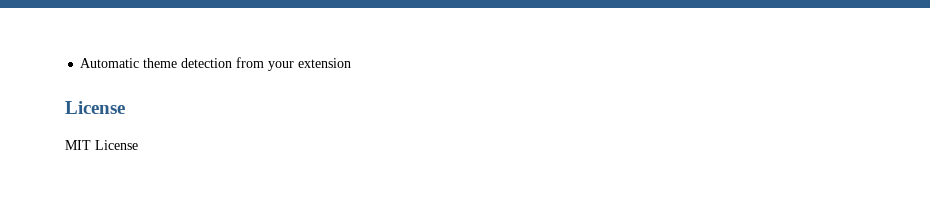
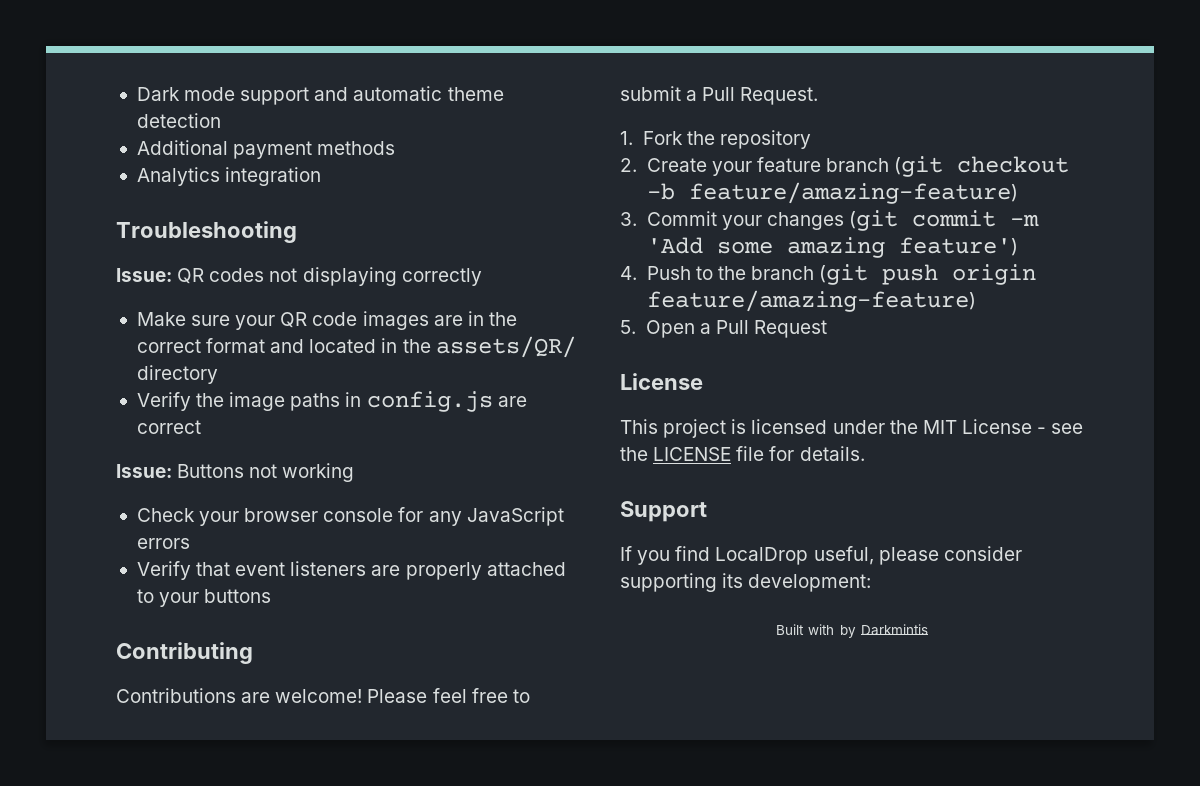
- Automatic theme detection from your extension
+ Dark mode support and automatic theme detection
+ Additional payment methods
+ Analytics integration
+ Troubleshooting
+ Issue: QR codes not displaying correctly
+ Make sure your QR code images are in the correct format and located in the assets/QR/ directory
+ Verify the image paths in config.js are correct
+ Issue: Buttons not working
+ Check your browser console for any JavaScript errors
+ Verify that event listeners are properly attached to your buttons
+ Contributing
+ Contributions are welcome! Please feel free to submit a Pull Request.
+ 1. Fork the repository
+ 2. Create your feature branch (git checkout -b feature/amazing-feature)
+ 3. Commit your changes (git commit -m 'Add some amazing feature')
+ 4. Push to the branch (git push origin feature/amazing-feature)
+ 5. Open a Pull Request
  License
- MIT License
+ This project is licensed under the MIT License - see the LICENSE file for details.
+ Support
+ If you find LocalDrop useful, please consider supporting its development:
+ Built with by Darkmintis

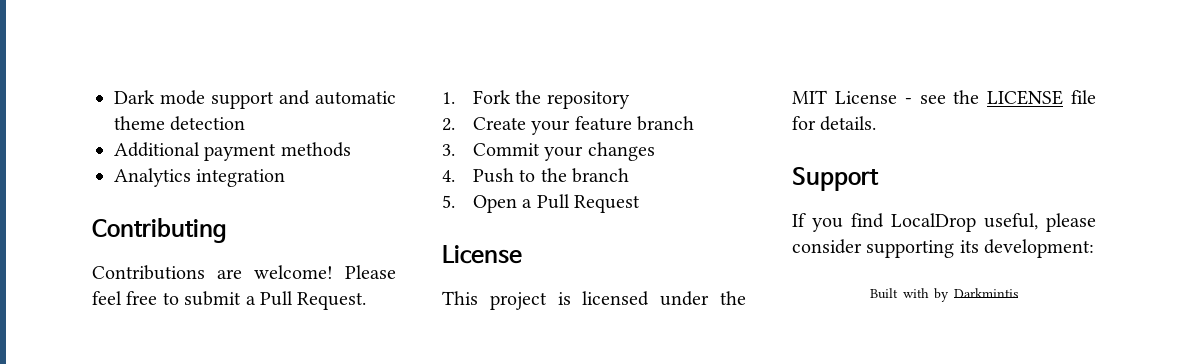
- Troubleshooting
- Issue: QR codes not displaying correctly
- Make sure your QR code images are in the correct format and located in the assets/QR/ directory
- Verify the image paths in config.js are correct
- Issue: Buttons not working
- Check your browser console for any JavaScript errors
- Verify that event listeners are properly attached to your buttons
- 2. Create your feature branch (git checkout -b feature/amazing-feature)
+ 2. Create your feature branch
- 3. Commit your changes (git commit -m 'Add some amazing feature')
+ 3. Commit your changes
- 4. Push to the branch (git push origin feature/amazing-feature)
+ 4. Push to the branch

